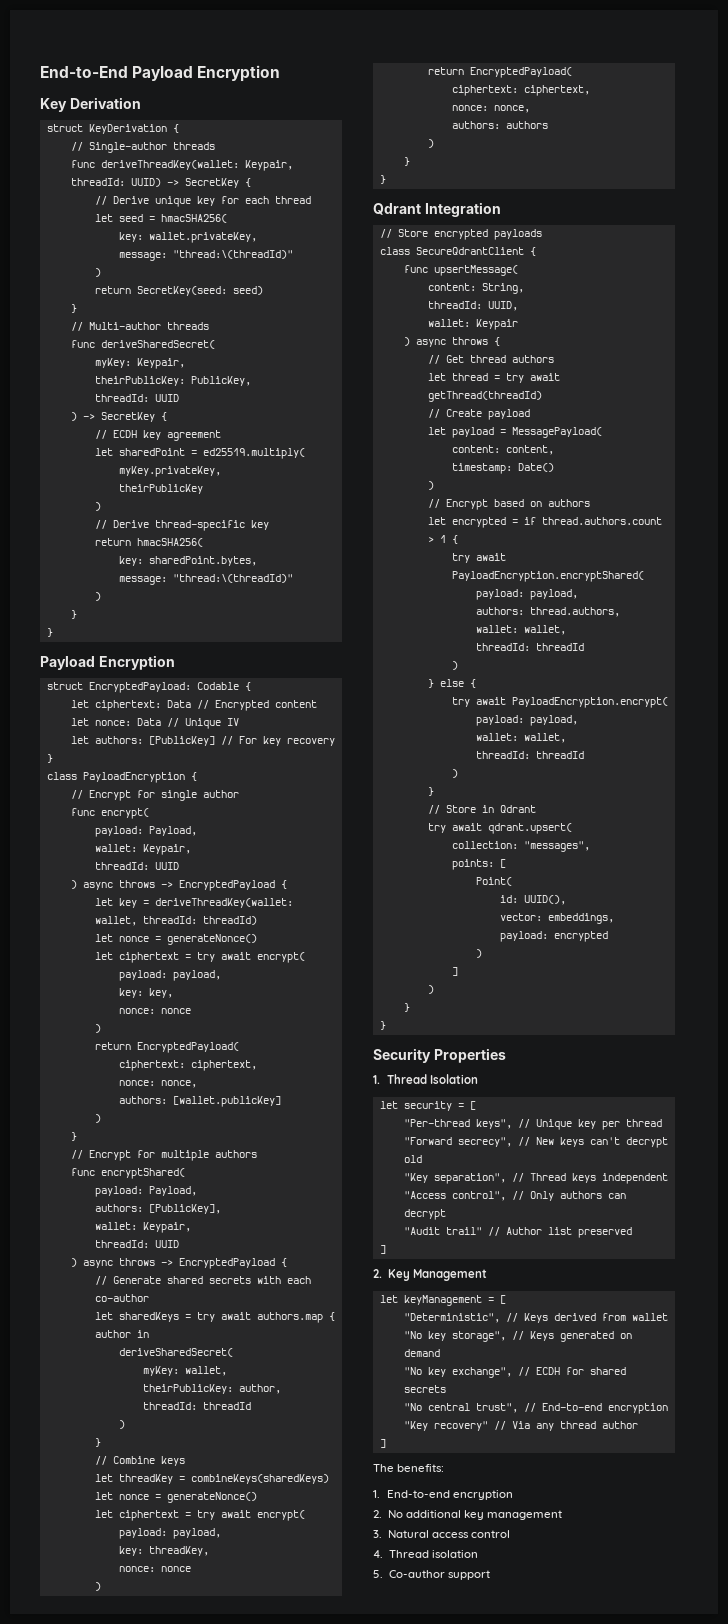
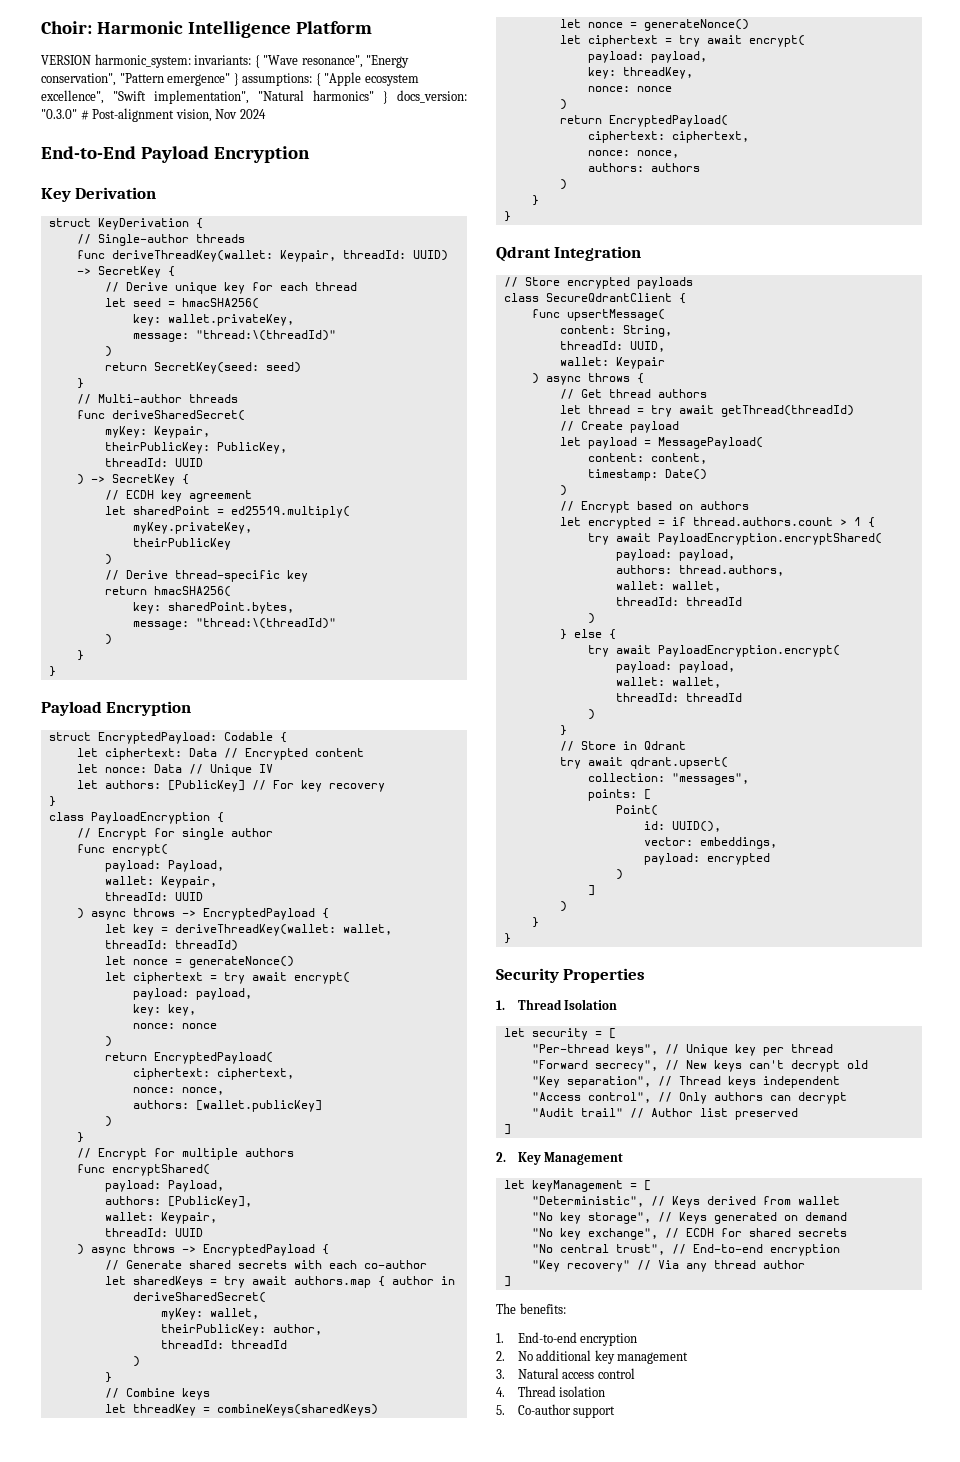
+ Choir: Harmonic Intelligence Platform
+ VERSION harmonic_system: invariants: { "Wave resonance", "Energy conservation", "Pattern emergence" } assumptions: { "Apple ecosystem excellence", "Swift implementation", "Natural harmonics" } docs_version: "0.3.0" # Post-alignment vision, Nov 2024

